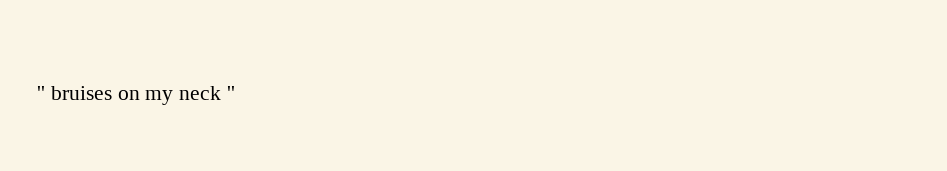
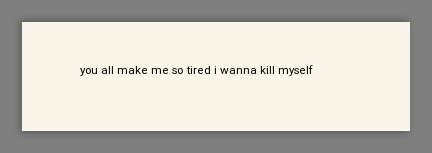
- '' bruises on my neck ''
+ you all make me so tired i wanna kill myself

